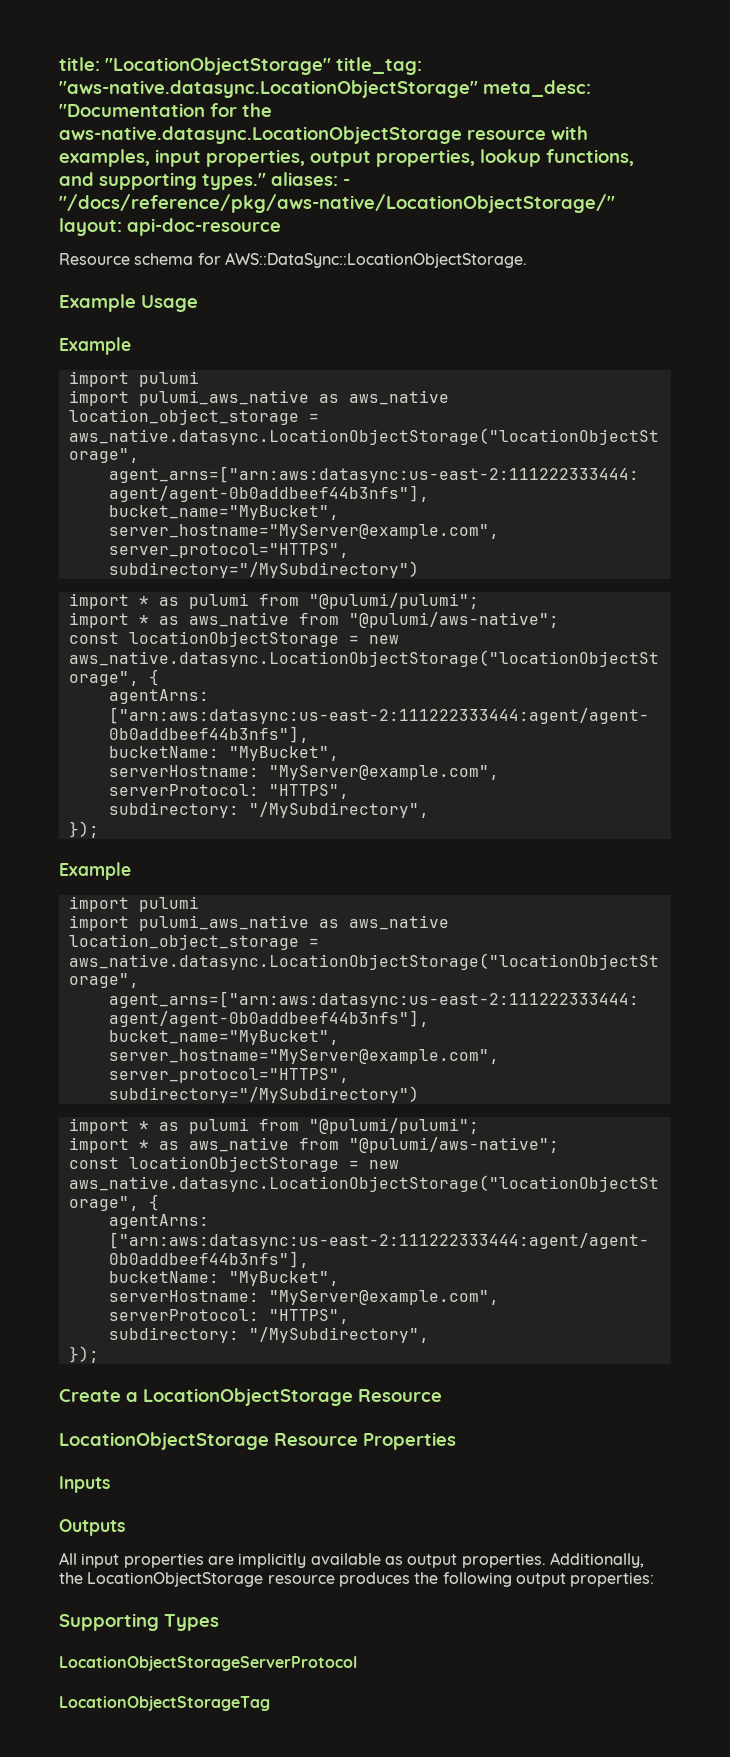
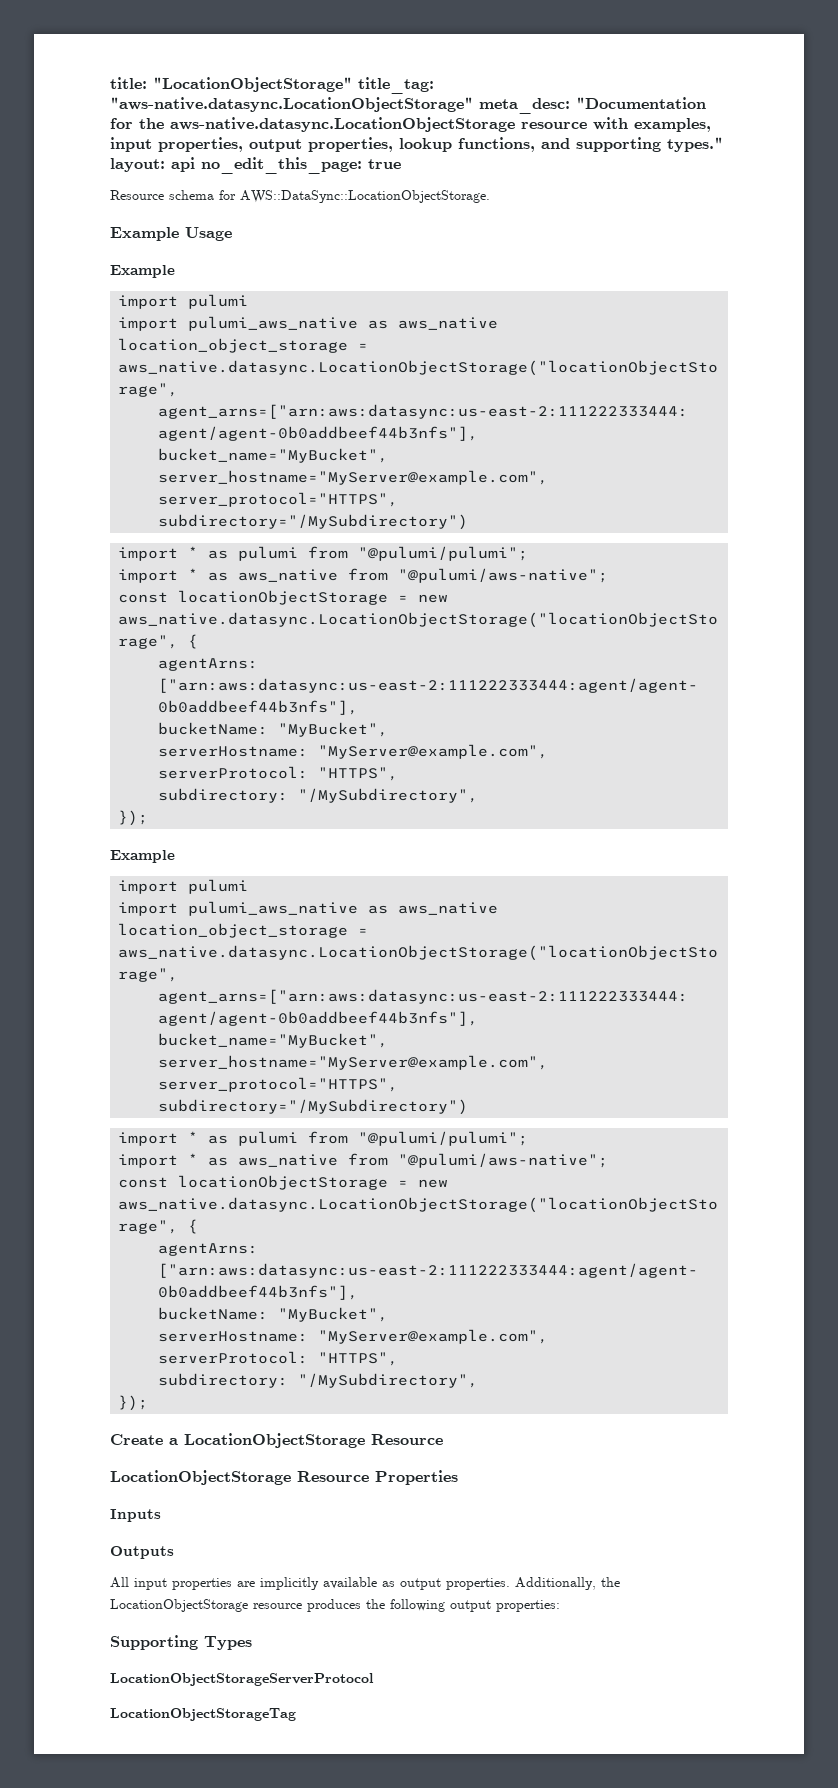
- title: "LocationObjectStorage" title_tag: "aws-native.datasync.LocationObjectStorage" meta_desc: "Documentation for the aws-native.datasync.LocationObjectStorage resource with examples, input properties, output properties, lookup functions, and supporting types." aliases: - "/docs/reference/pkg/aws-native/LocationObjectStorage/" layout: api-doc-resource
+ title: "LocationObjectStorage" title_tag: "aws-native.datasync.LocationObjectStorage" meta_desc: "Documentation for the aws-native.datasync.LocationObjectStorage resource with examples, input properties, output properties, lookup functions, and supporting types." layout: api no_edit_this_page: true

